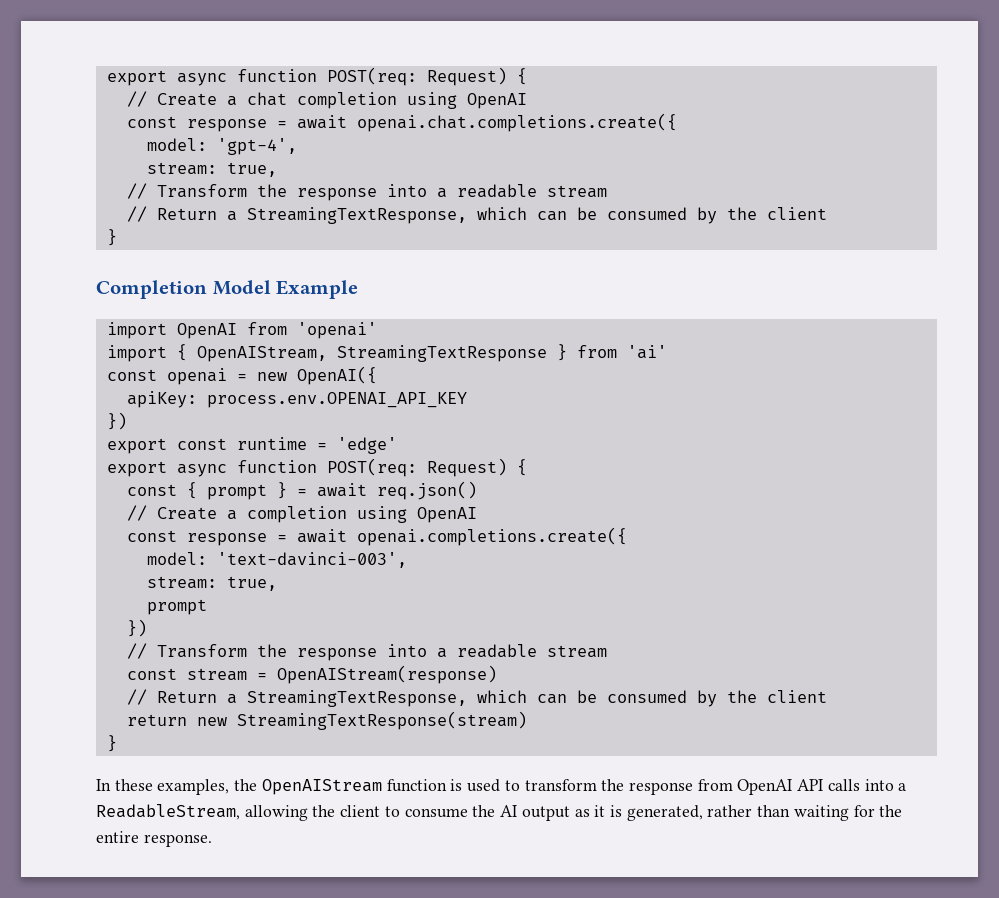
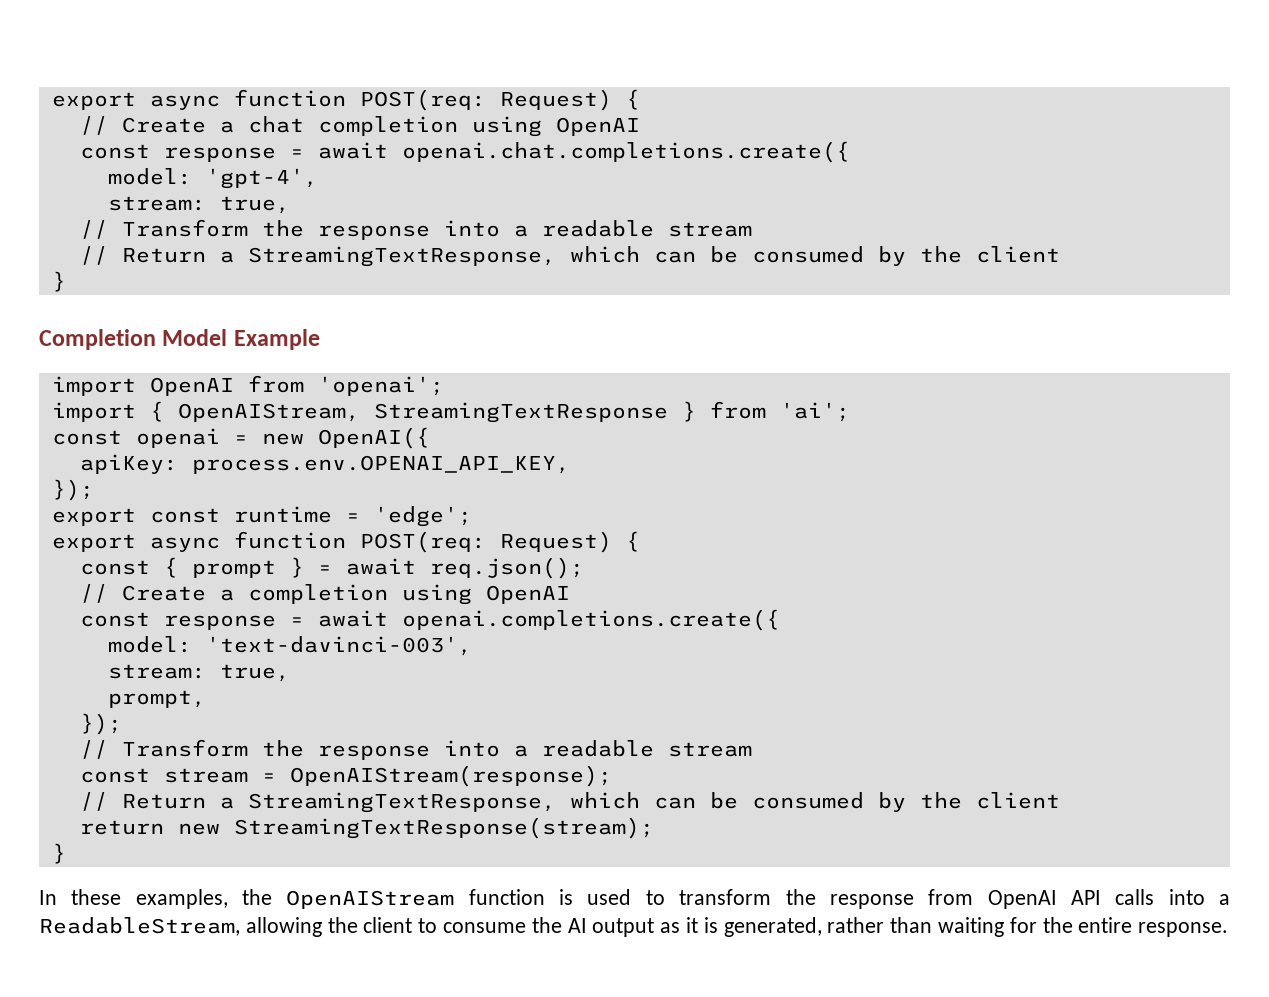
- import OpenAI from 'openai'
+ import OpenAI from 'openai';
- import { OpenAIStream, StreamingTextResponse } from 'ai'
+ import { OpenAIStream, StreamingTextResponse } from 'ai';
- apiKey: process.env.OPENAI_API_KEY
- })
+ apiKey: process.env.OPENAI_API_KEY,
+ });
- export const runtime = 'edge'
+ export const runtime = 'edge';
- const { prompt } = await req.json()
+ const { prompt } = await req.json();
  model: 'text-davinci-003',
  stream: true,
- prompt
- })
+ prompt,
+ });
- const stream = OpenAIStream(response)
+ const stream = OpenAIStream(response);
- return new StreamingTextResponse(stream)
+ return new StreamingTextResponse(stream);

